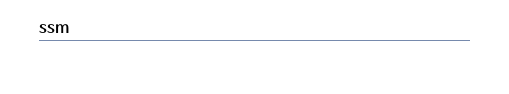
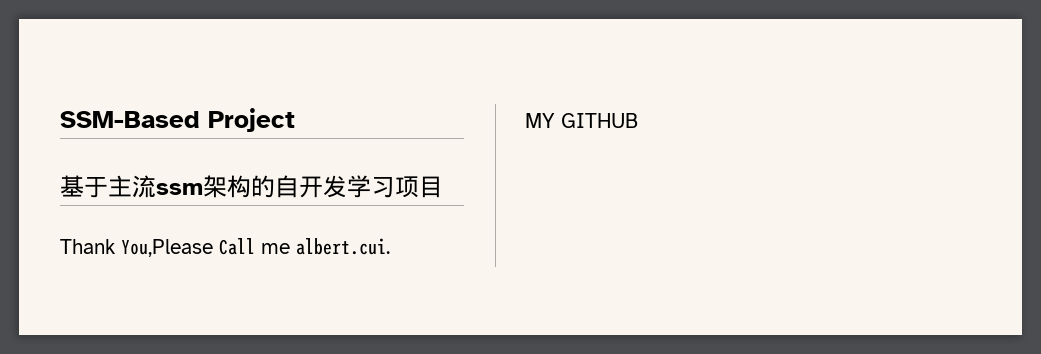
- ssm
+ SSM-Based Project
+ 基于主流ssm架构的自开发学习项目
+ Thank You,Please Call me albert.cui.
+ MY GITHUB

